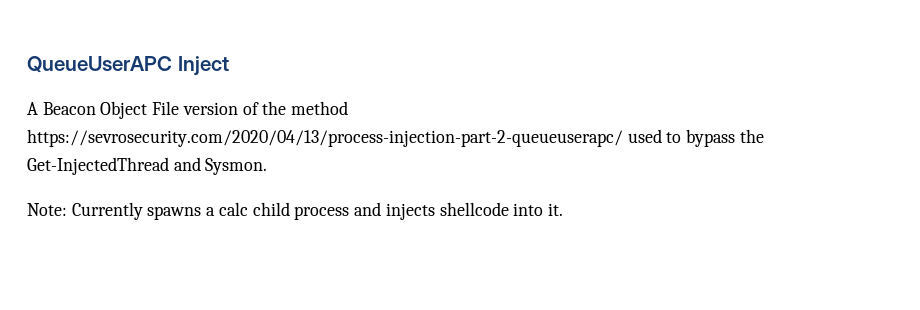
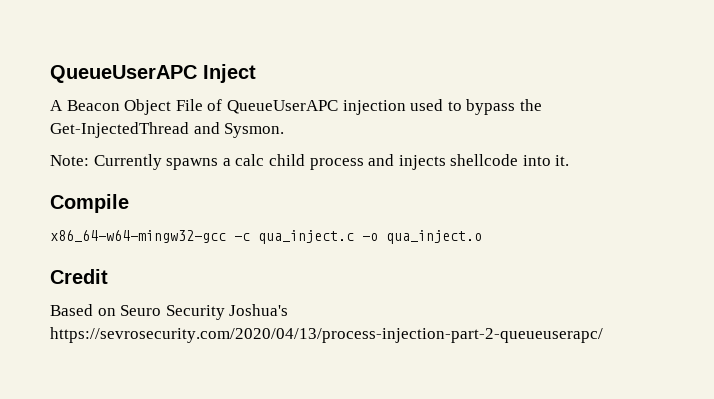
- A Beacon Object File version of the method https://sevrosecurity.com/2020/04/13/process-injection-part-2-queueuserapc/ used to bypass the Get-InjectedThread and Sysmon.
+ A Beacon Object File of QueueUserAPC injection used to bypass the Get-InjectedThread and Sysmon.
+ Compile
+ x86_64-w64-mingw32-gcc -c qua_inject.c -o qua_inject.o
+ Credit
+ Based on Seuro Security Joshua's https://sevrosecurity.com/2020/04/13/process-injection-part-2-queueuserapc/

